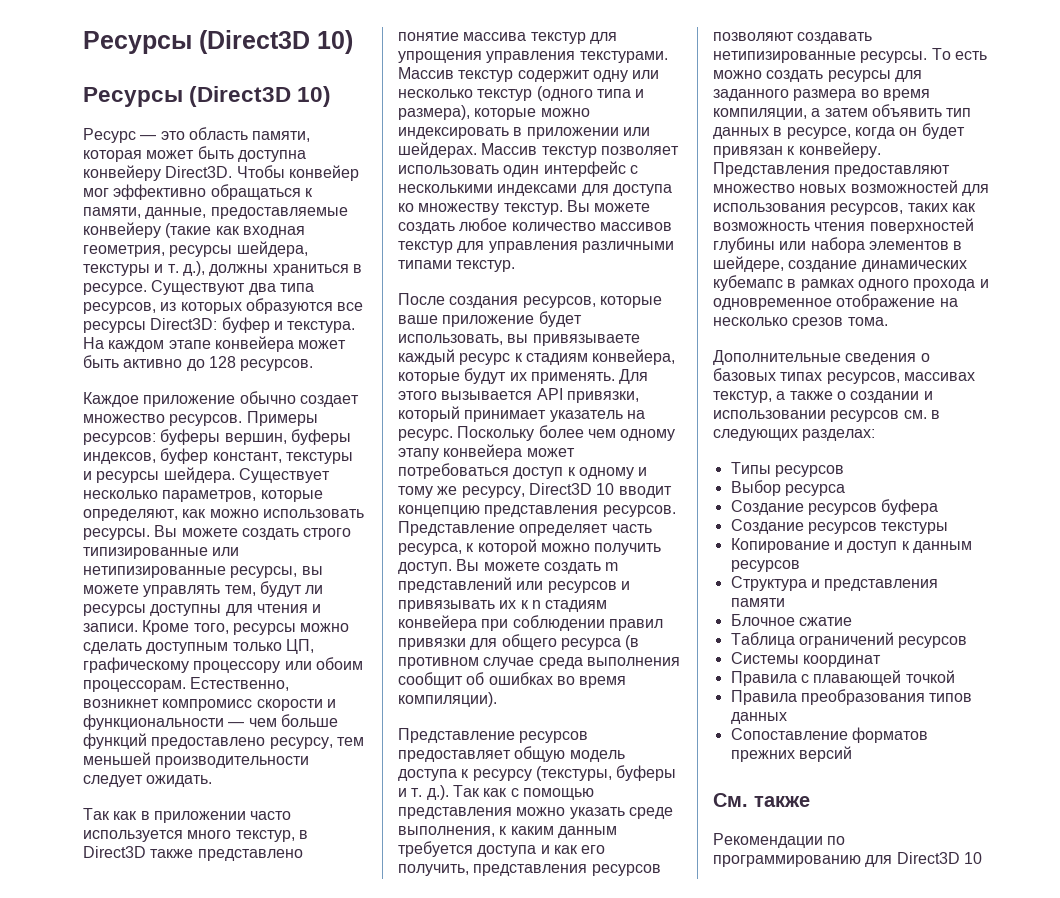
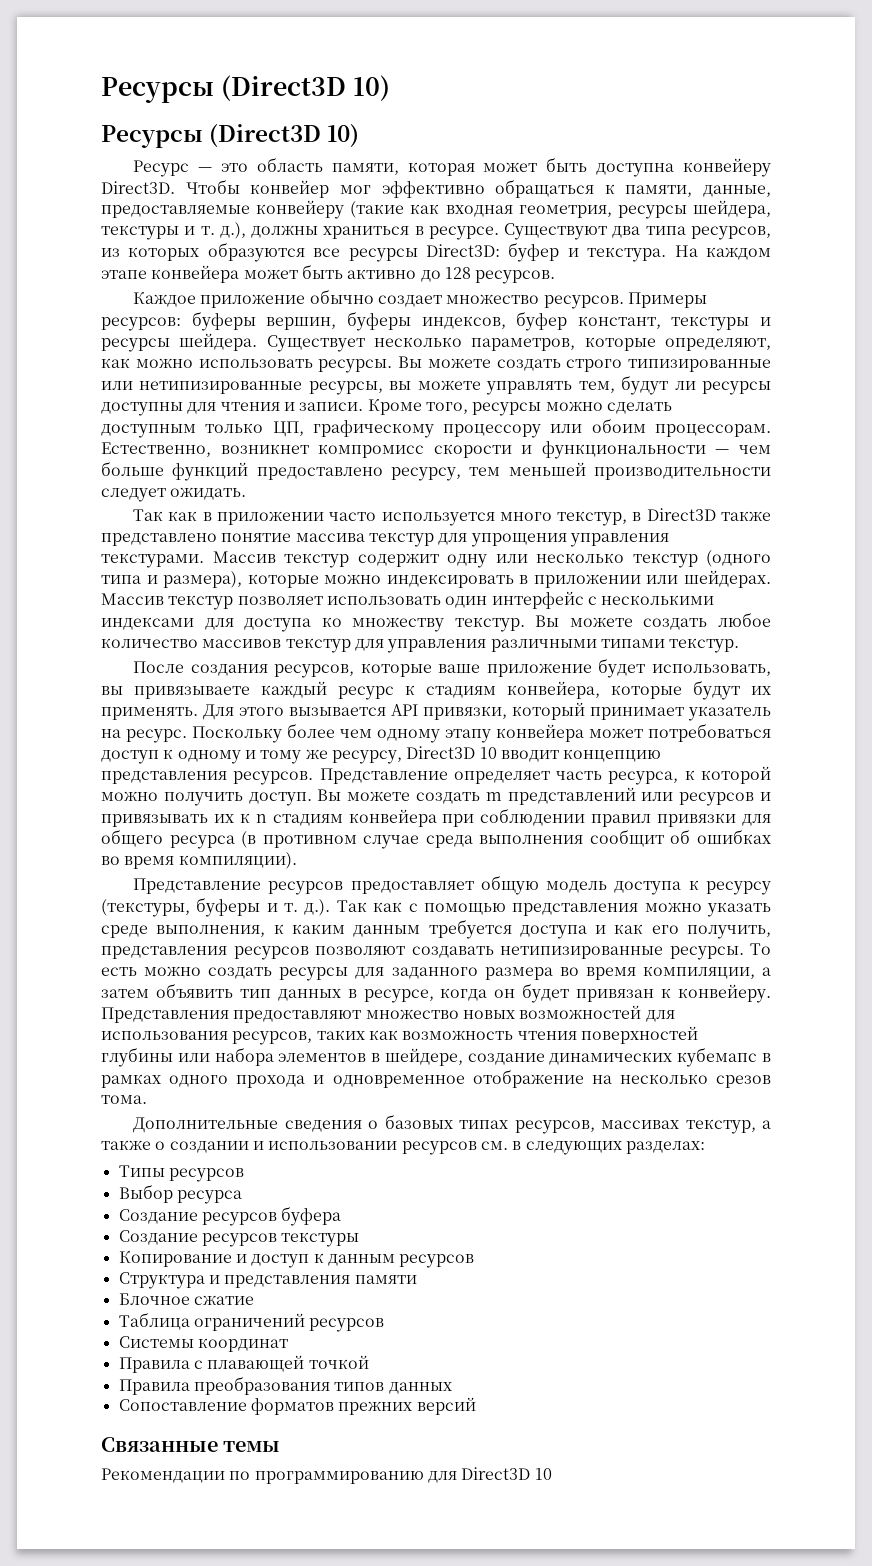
- См. также
+ Связанные темы

